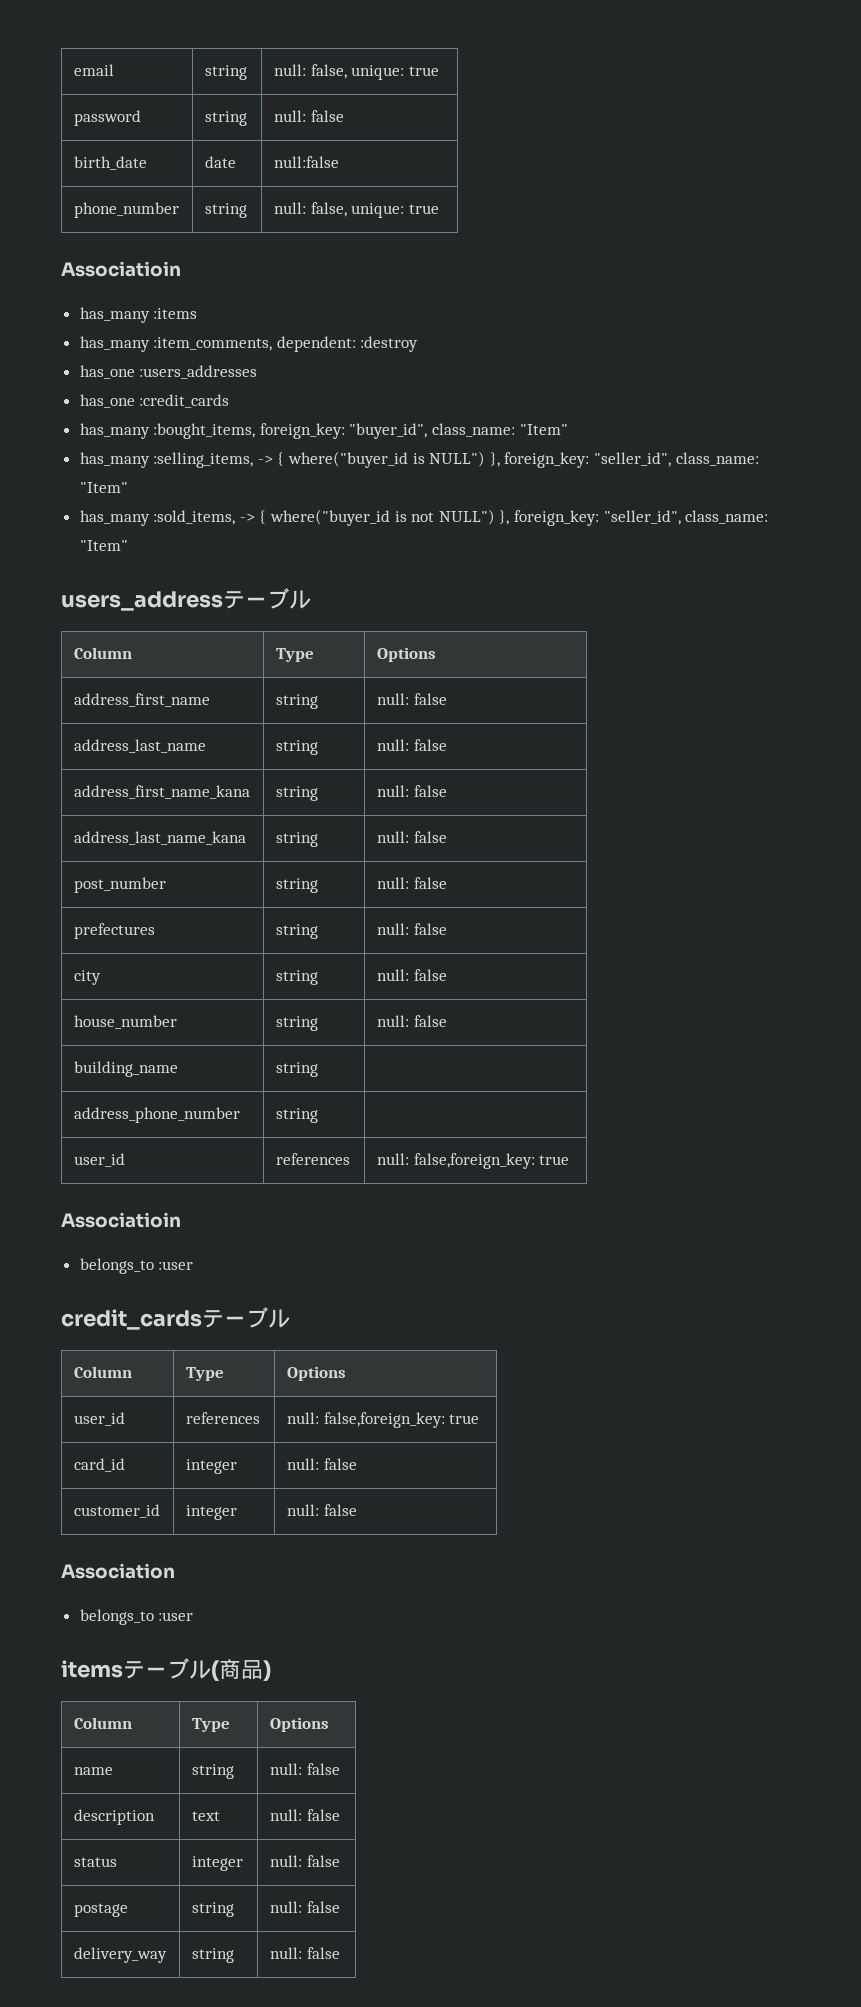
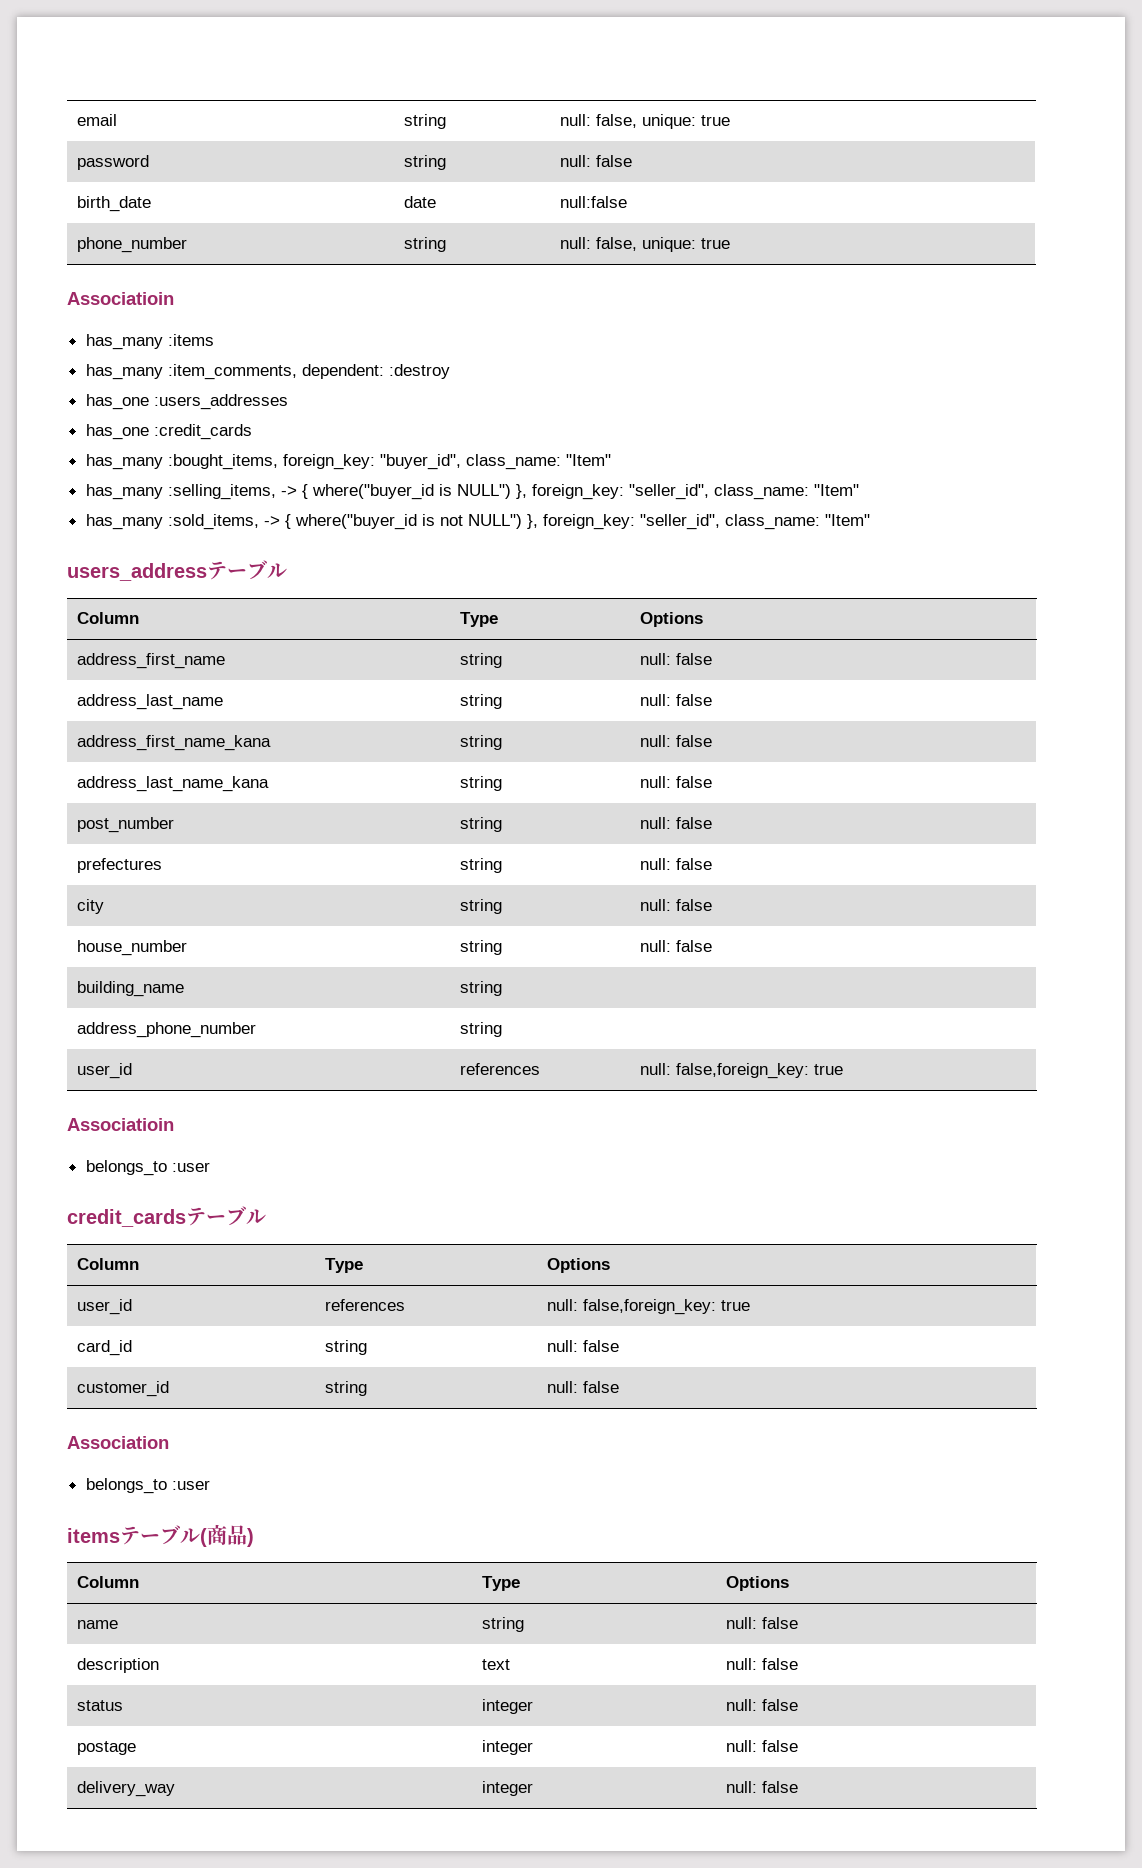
- card_id | integer | null: false
+ card_id | string | null: false
- customer_id | integer | null: false
+ customer_id | string | null: false
- postage | string | null: false
+ postage | integer | null: false
- delivery_way | string | null: false
+ delivery_way | integer | null: false

